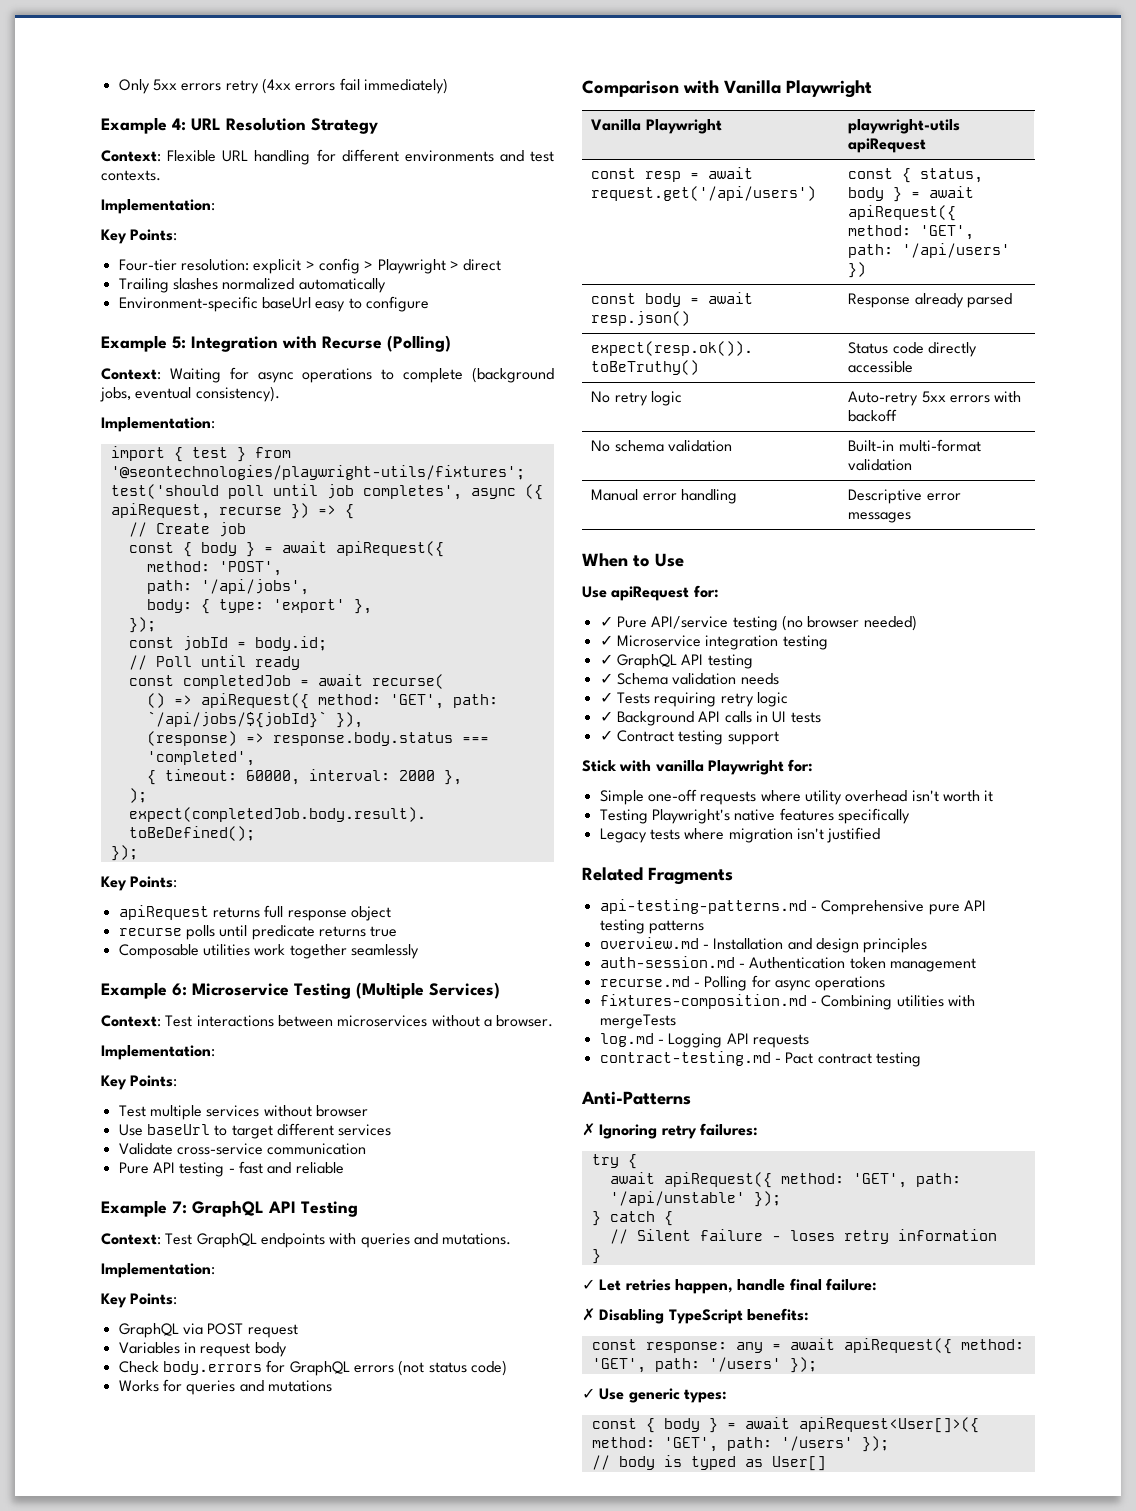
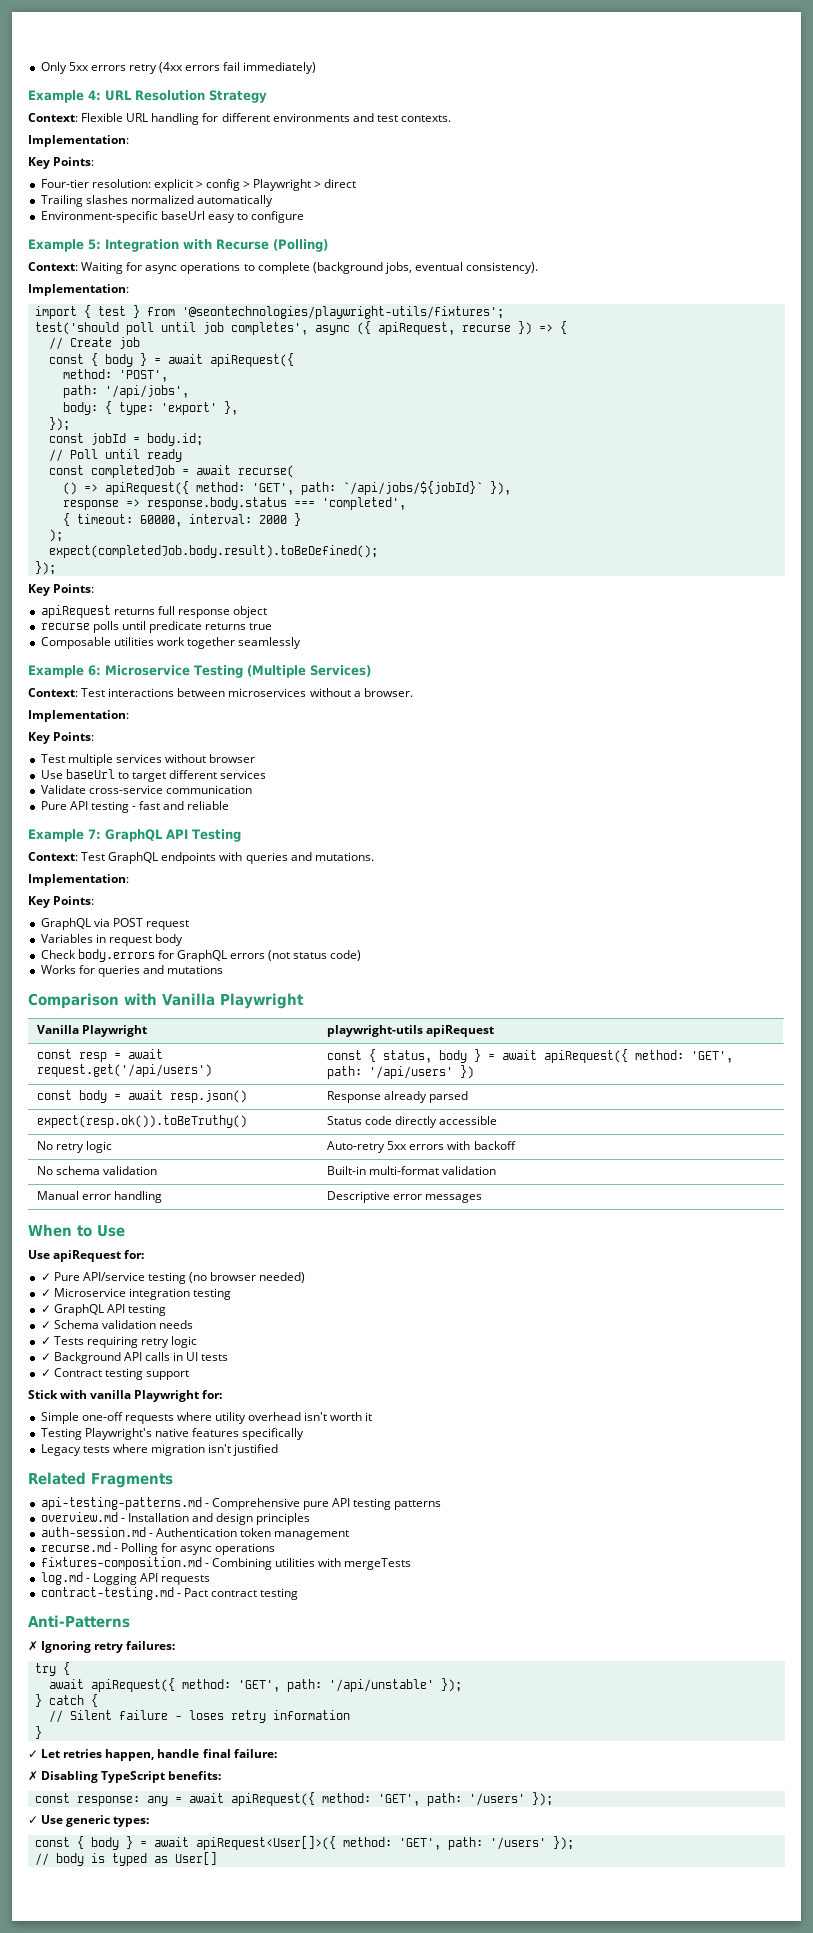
- (response) => response.body.status === 'completed',
+ response => response.body.status === 'completed',
- { timeout: 60000, interval: 2000 },
+ { timeout: 60000, interval: 2000 }

